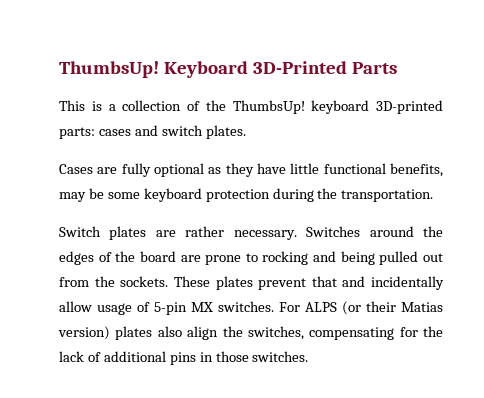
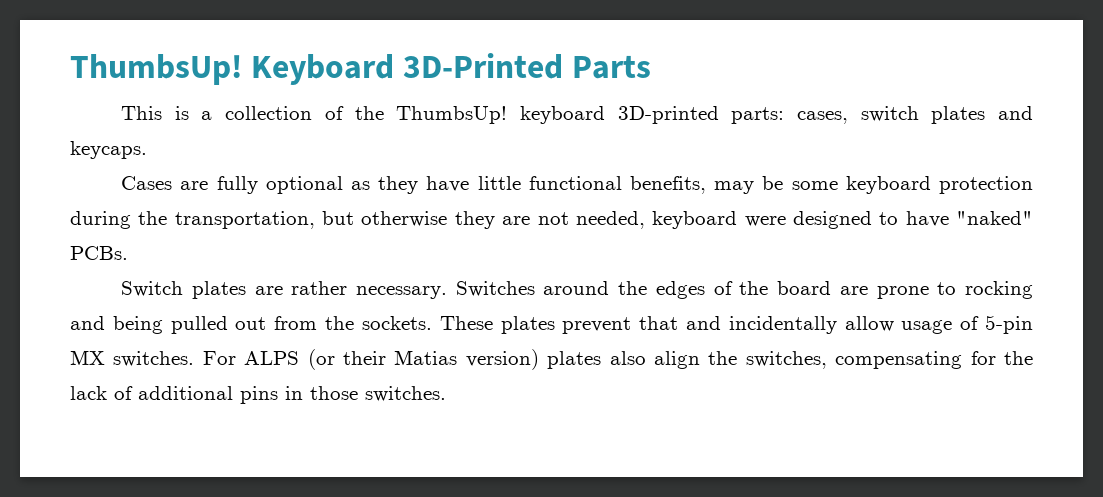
- This is a collection of the ThumbsUp! keyboard 3D-printed parts: cases and switch plates.
+ This is a collection of the ThumbsUp! keyboard 3D-printed parts: cases, switch plates and keycaps.
- Cases are fully optional as they have little functional benefits, may be some keyboard protection during the transportation.
+ Cases are fully optional as they have little functional benefits, may be some keyboard protection during the transportation, but otherwise they are not needed, keyboard were designed to have "naked" PCBs.

